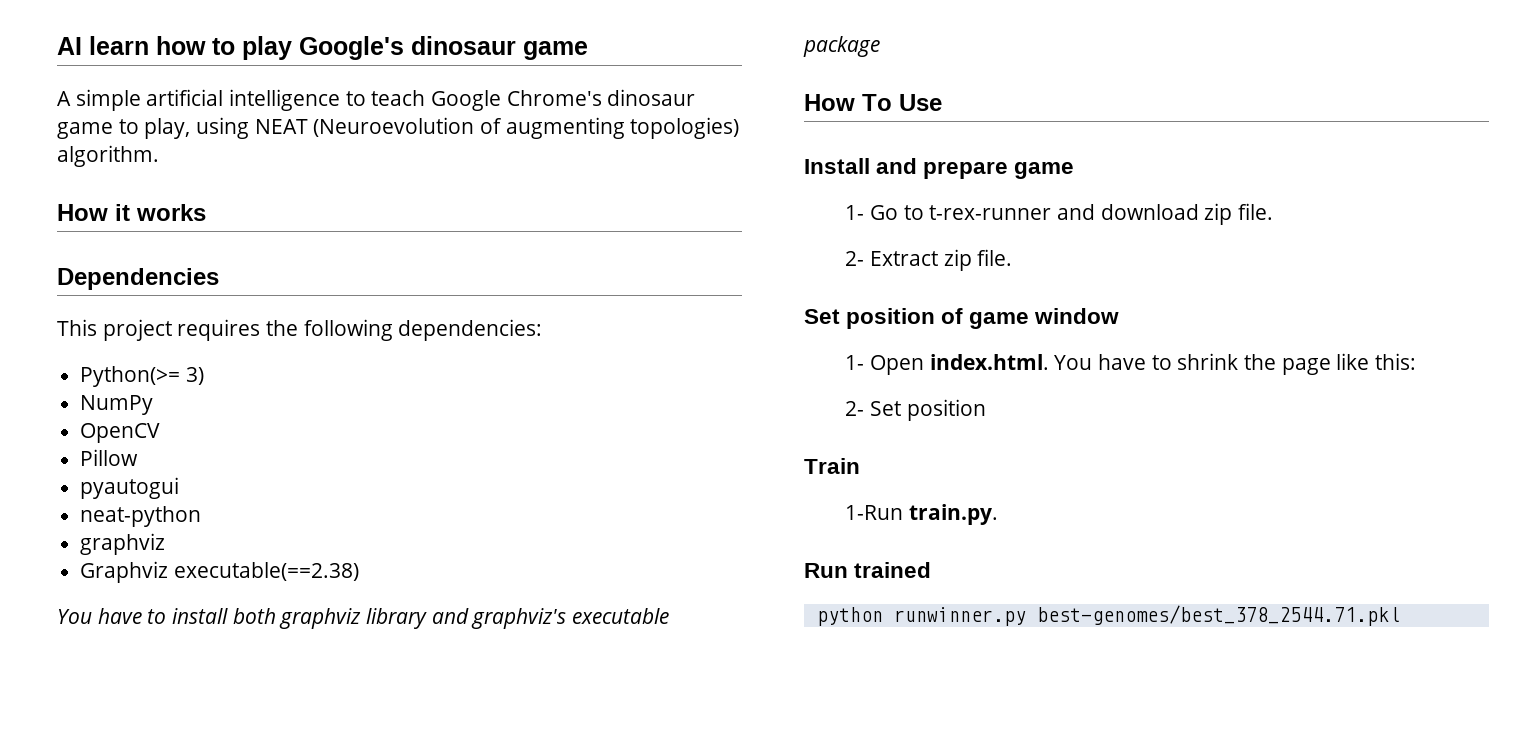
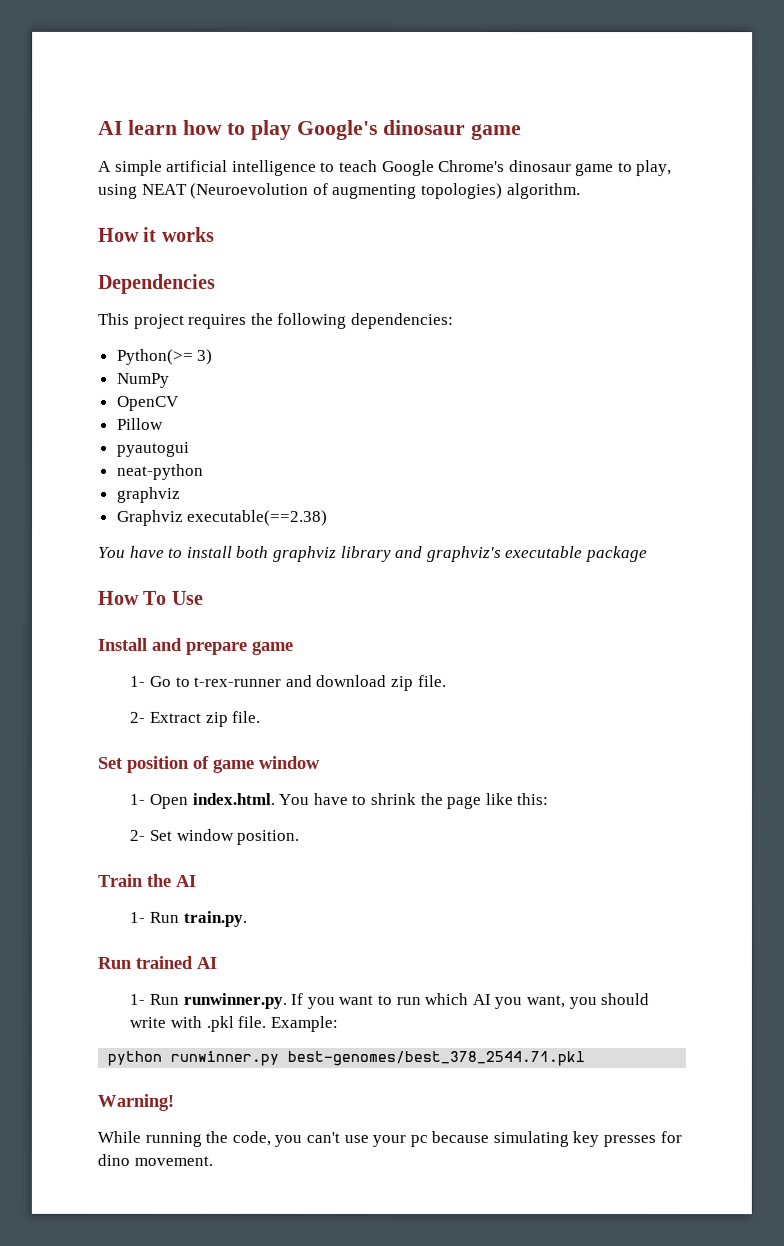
- 2- Set position
+ 2- Set window position.
- Train
- 1-Run train.py.
+ Train the AI
+ 1- Run train.py.
- Run trained
+ Run trained AI
+ 1- Run runwinner.py. If you want to run which AI you want, you should write with .pkl file. Example:
  python runwinner.py best-genomes/best_378_2544.71.pkl
+ Warning!
+ While running the code, you can't use your pc because simulating key presses for dino movement.

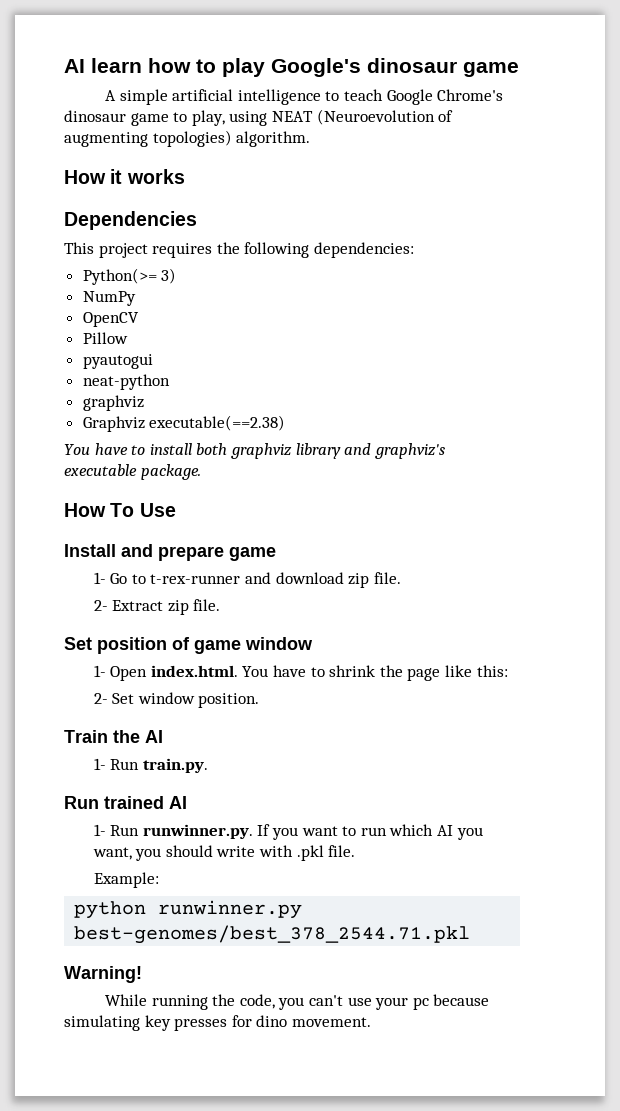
- You have to install both graphviz library and graphviz's executable package
+ You have to install both graphviz library and graphviz's executable package.
- 1- Run runwinner.py. If you want to run which AI you want, you should write with .pkl file. Example:
+ 1- Run runwinner.py. If you want to run which AI you want, you should write with .pkl file.
+ Example:

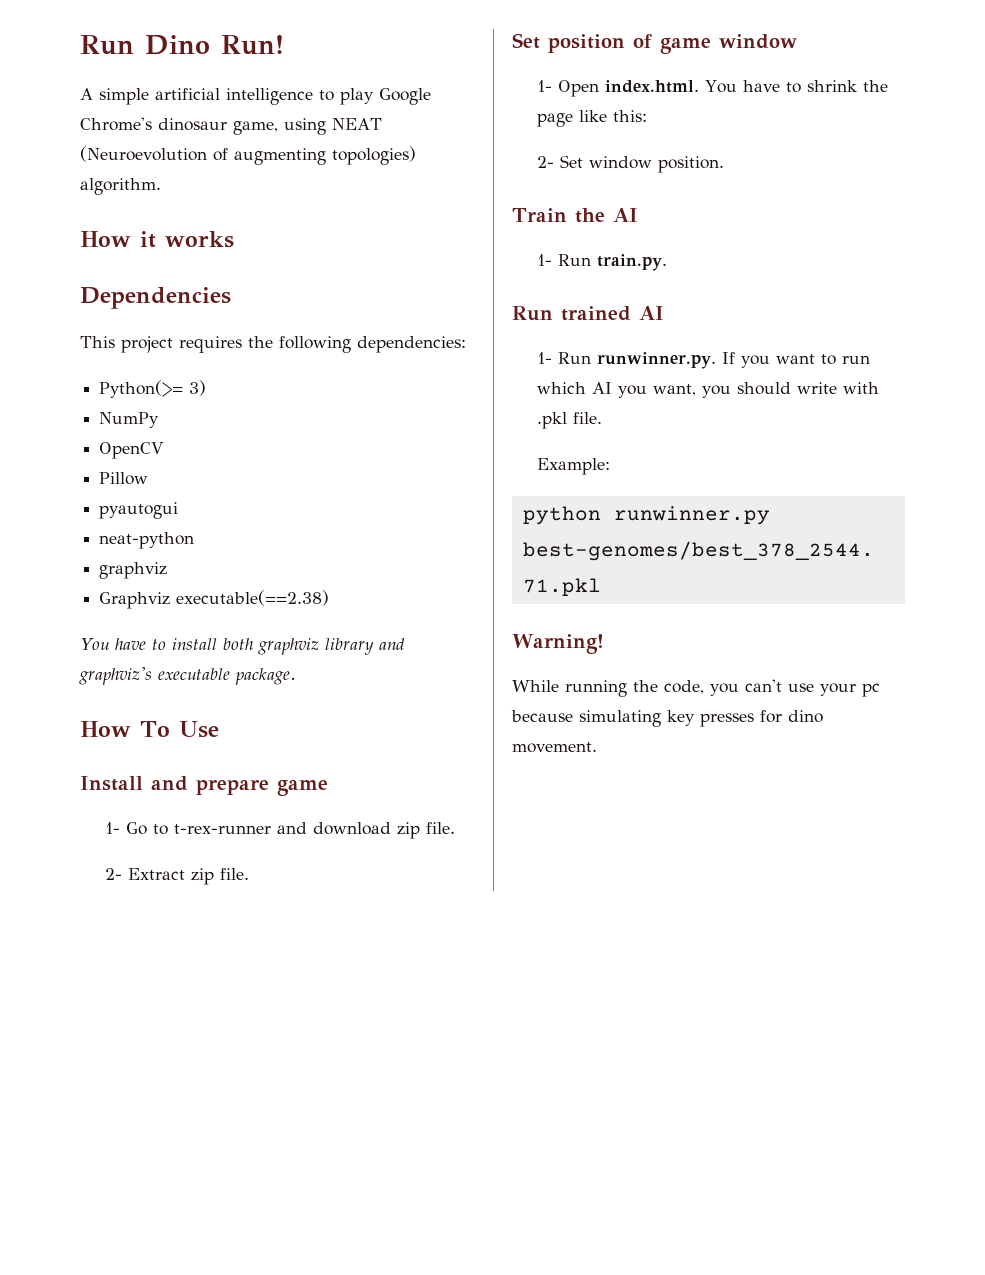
- AI learn how to play Google's dinosaur game
+ Run Dino Run!
- A simple artificial intelligence to teach Google Chrome's dinosaur game to play, using NEAT (Neuroevolution of augmenting topologies) algorithm.
+ A simple artificial intelligence to play Google Chrome's dinosaur game, using NEAT (Neuroevolution of augmenting topologies) algorithm.

